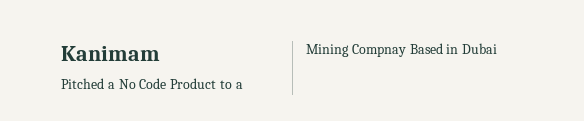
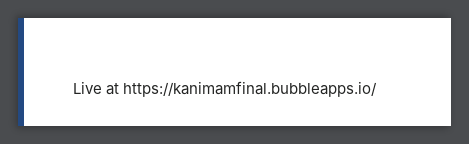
- Kanimam
- Pitched a No Code Product to a Mining Compnay Based in Dubai
+ Live at https://kanimamfinal.bubbleapps.io/

